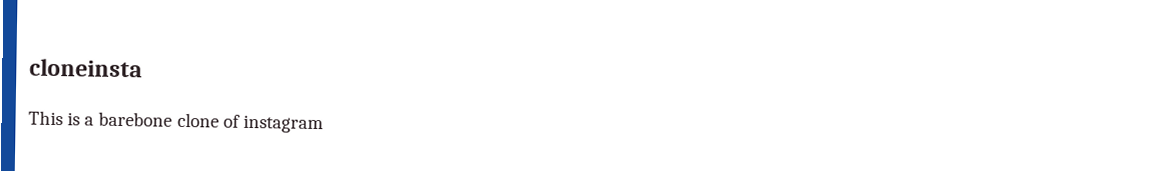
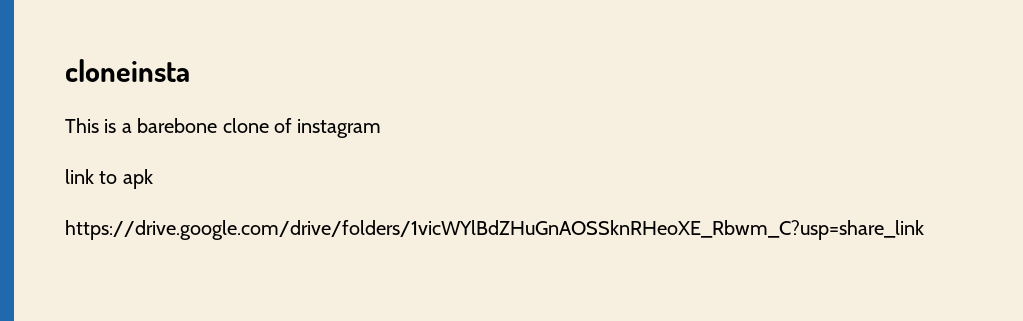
+ link to apk
+ https://drive.google.com/drive/folders/1vicWYlBdZHuGnAOSSknRHeoXE_Rbwm_C?usp=share_link

